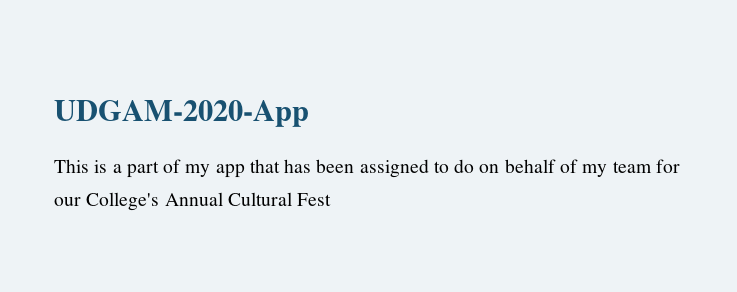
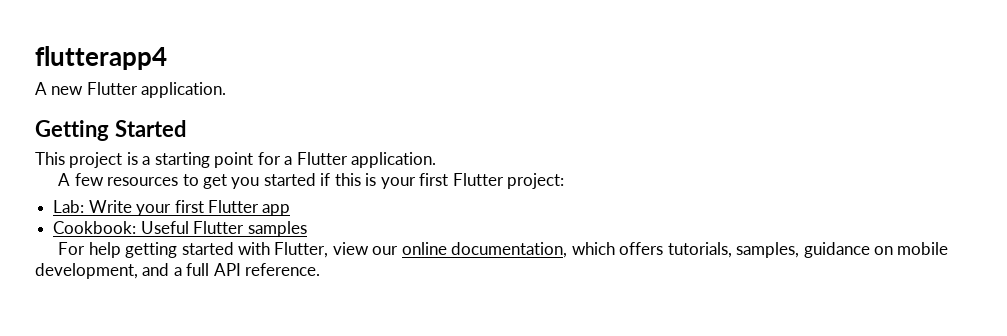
- UDGAM-2020-App
+ flutterapp4
+ A new Flutter application.
+ Getting Started
- This is a part of my app that has been assigned to do on behalf of my team for our College's Annual Cultural Fest
+ This project is a starting point for a Flutter application.
+ A few resources to get you started if this is your first Flutter project:
+ Lab: Write your first Flutter app
+ Cookbook: Useful Flutter samples
+ For help getting started with Flutter, view our online documentation, which offers tutorials, samples, guidance on mobile development, and a full API reference.

